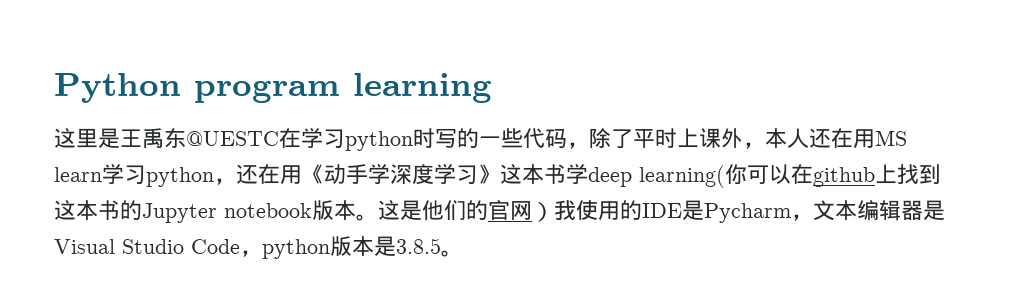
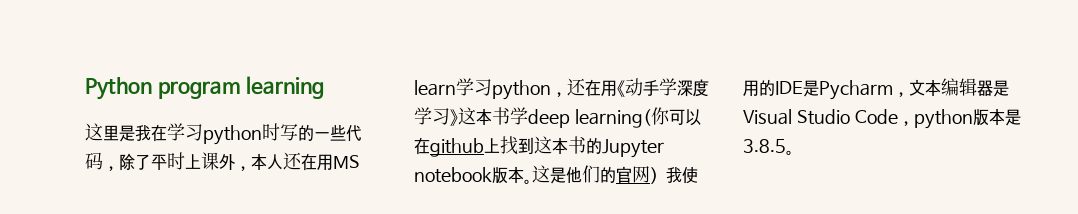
- 这里是王禹东@UESTC在学习python时写的一些代码，除了平时上课外，本人还在用MS learn学习python，还在用《动手学深度学习》这本书学deep learning(你可以在github上找到这本书的Jupyter notebook版本。
+ 这里是我在学习python时写的一些代码，除了平时上课外，本人还在用MS learn学习python，还在用《动手学深度学习》这本书学deep learning(你可以在github上找到这本书的Jupyter notebook版本。

